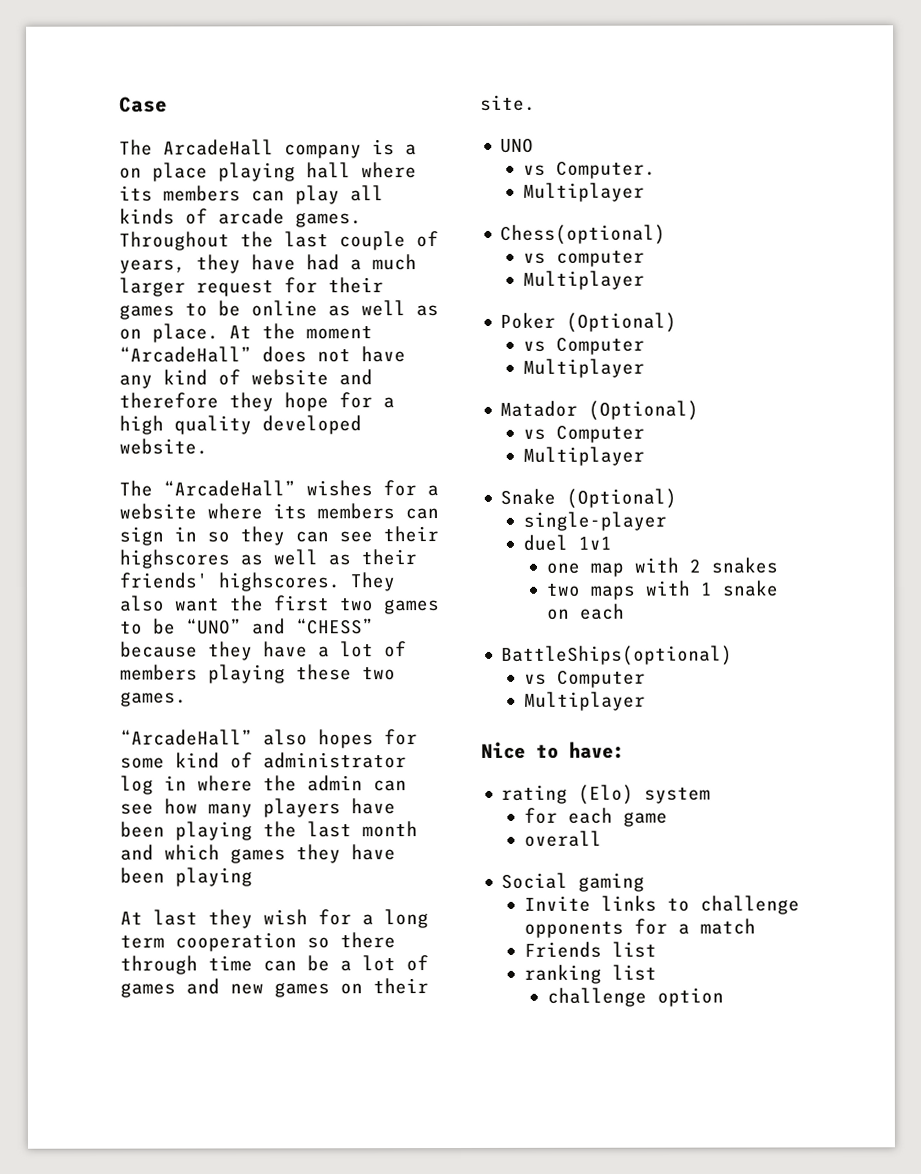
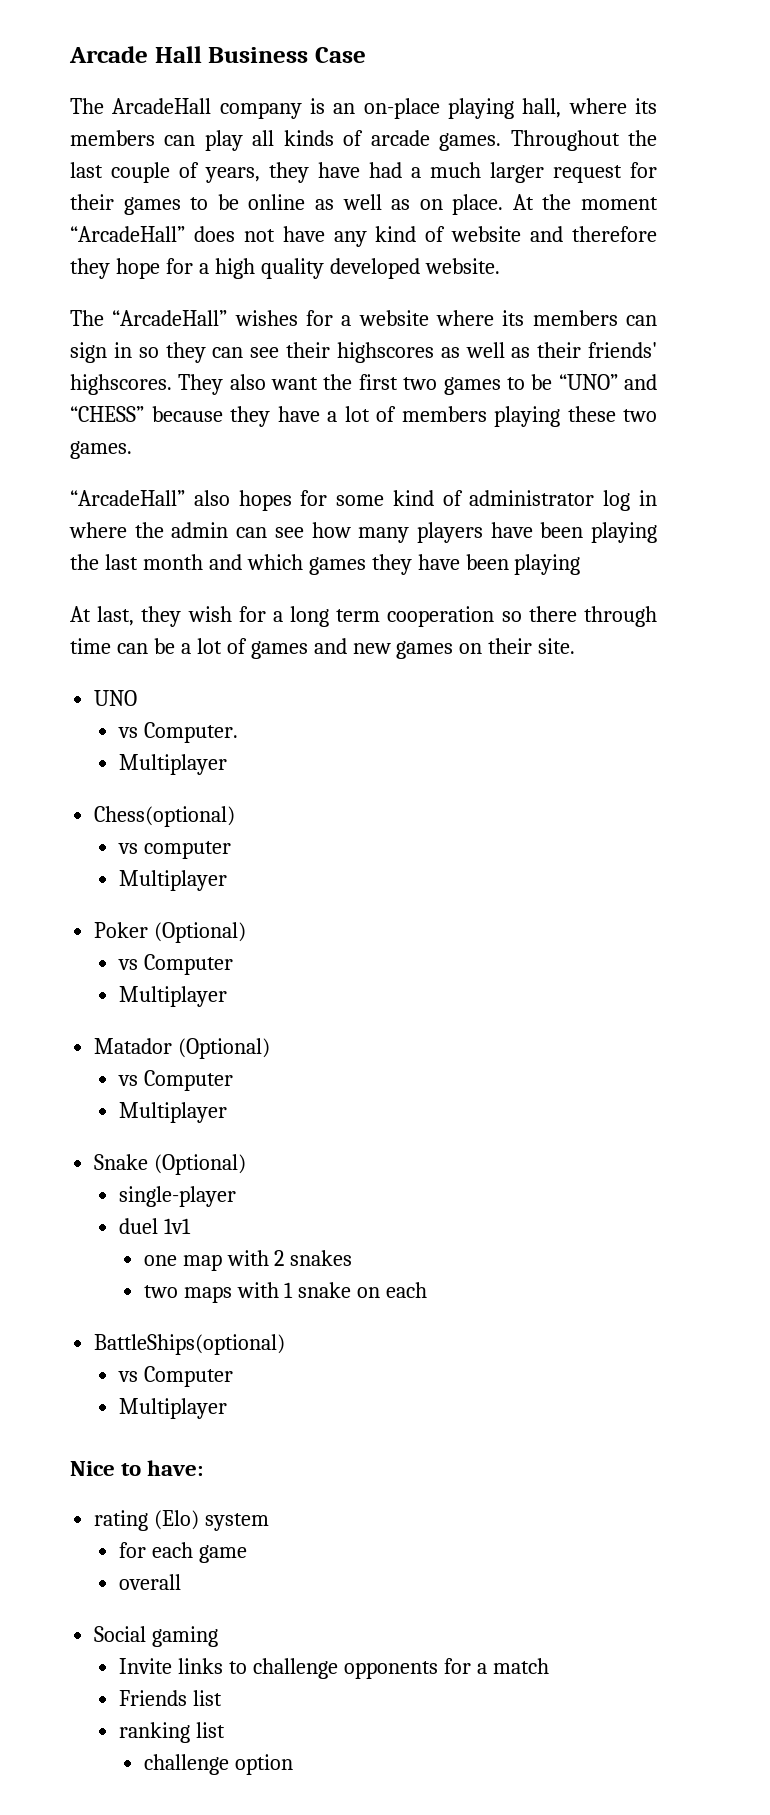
- Case
+ Arcade Hall Business Case
- The ArcadeHall company is a on place playing hall where its members can play all kinds of arcade games.
+ The ArcadeHall company is an on-place playing hall, where its members can play all kinds of arcade games.
- At last they wish for a long term cooperation so there through time can be a lot of games and new games on their site.
+ At last, they wish for a long term cooperation so there through time can be a lot of games and new games on their site.

